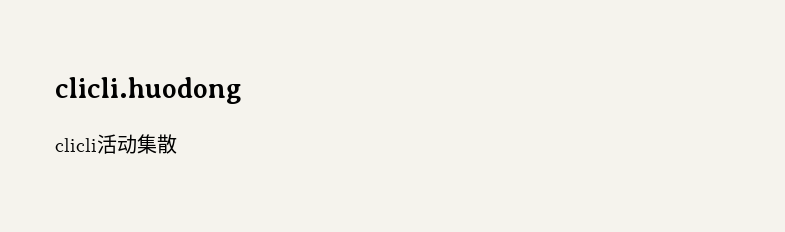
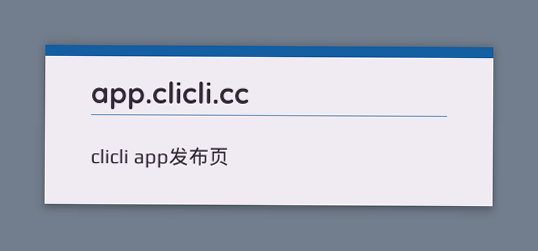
- clicli.huodong
+ app.clicli.cc
- clicli活动集散
+ clicli app发布页

